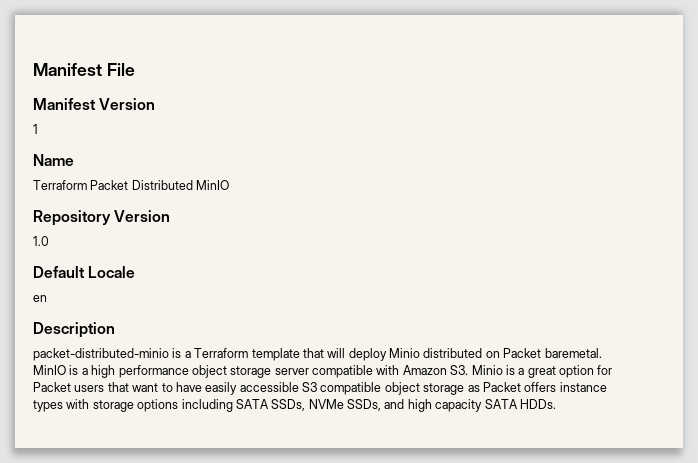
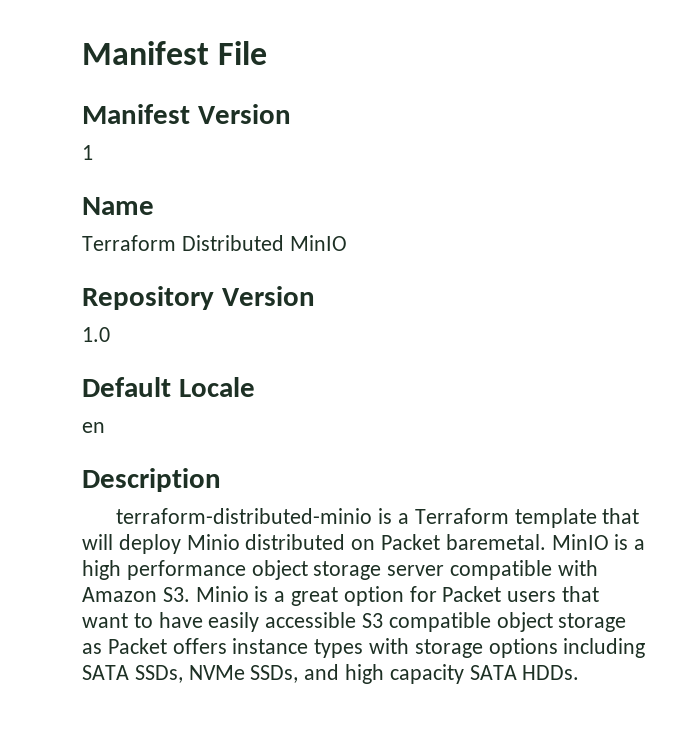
- Terraform Packet Distributed MinIO
+ Terraform Distributed MinIO
- packet-distributed-minio is a Terraform template that will deploy Minio distributed on Packet baremetal.
+ terraform-distributed-minio is a Terraform template that will deploy Minio distributed on Packet baremetal.

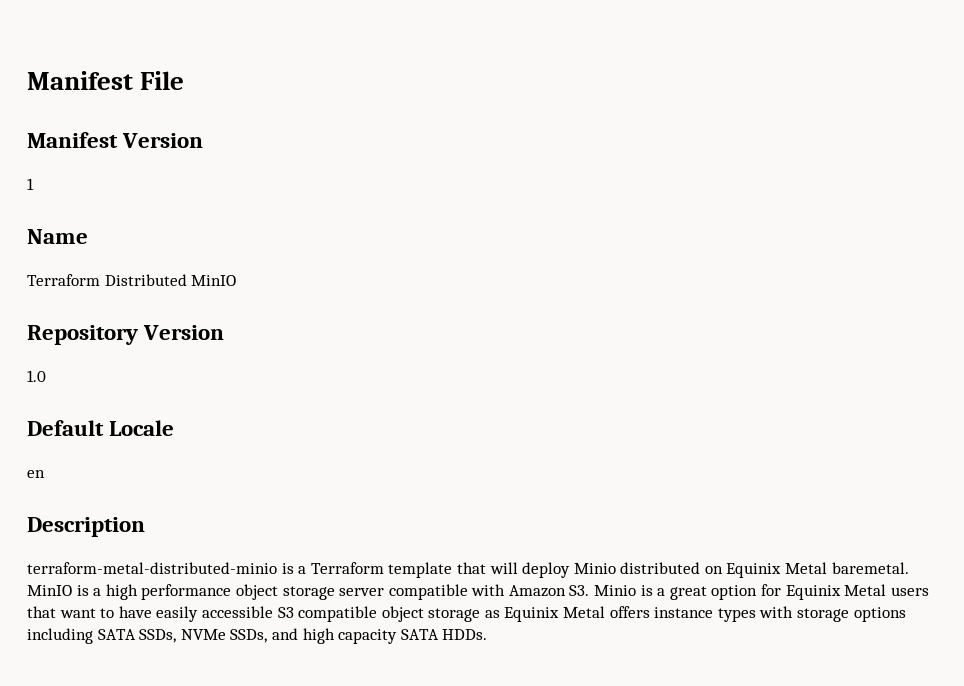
- terraform-distributed-minio is a Terraform template that will deploy Minio distributed on Packet baremetal.
+ terraform-metal-distributed-minio is a Terraform template that will deploy Minio distributed on Equinix Metal baremetal.
- MinIO is a high performance object storage server compatible with Amazon S3. Minio is a great option for Packet users that want to have easily accessible S3 compatible object storage as Packet offers instance types with storage options including SATA SSDs, NVMe SSDs, and high capacity SATA HDDs.
+ MinIO is a high performance object storage server compatible with Amazon S3. Minio is a great option for Equinix Metal users that want to have easily accessible S3 compatible object storage as Equinix Metal offers instance types with storage options including SATA SSDs, NVMe SSDs, and high capacity SATA HDDs.

